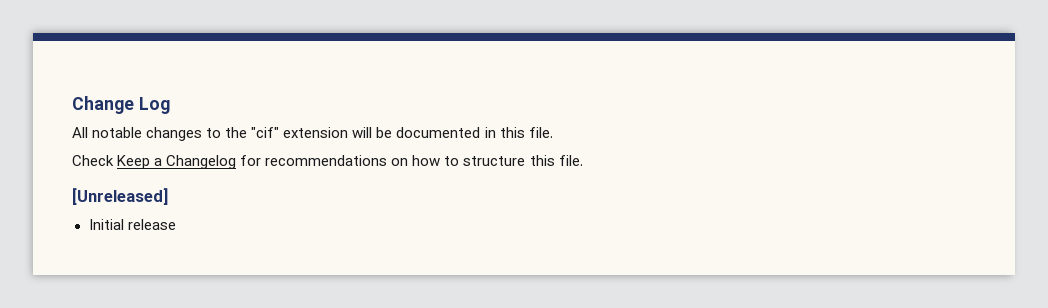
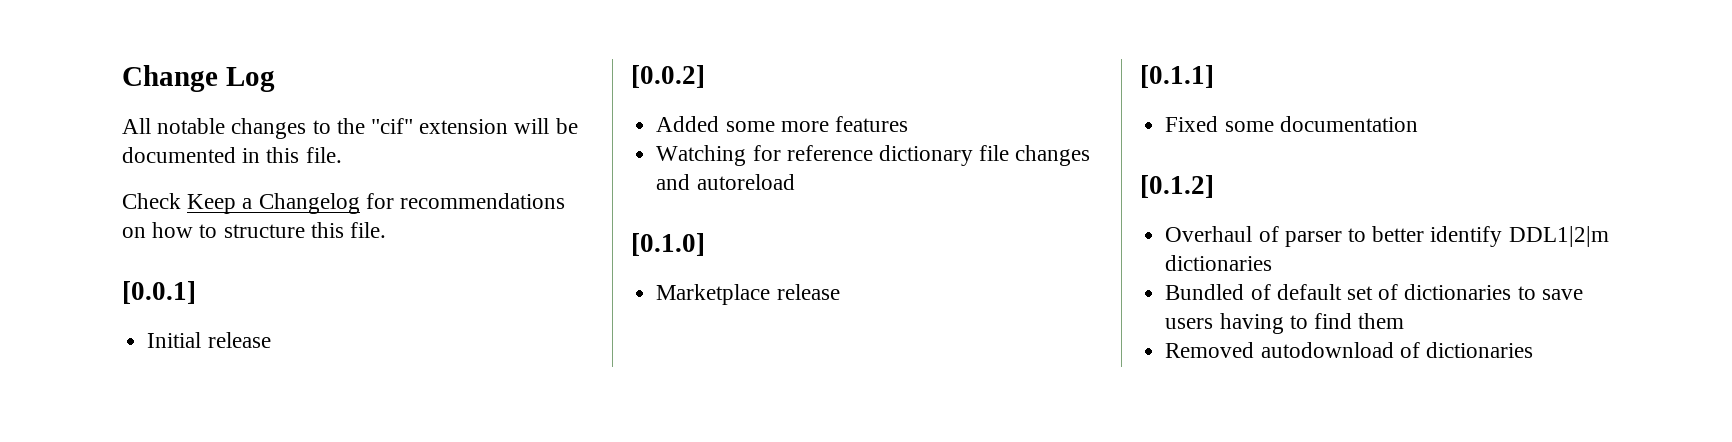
- [Unreleased]
+ [0.0.1]
+ [0.0.2]
+ Added some more features
+ Watching for reference dictionary file changes and autoreload
+ [0.1.0]
+ Marketplace release
+ [0.1.1]
+ Fixed some documentation
+ [0.1.2]
+ Overhaul of parser to better identify DDL1|2|m dictionaries
+ Bundled of default set of dictionaries to save users having to find them
+ Removed autodownload of dictionaries

